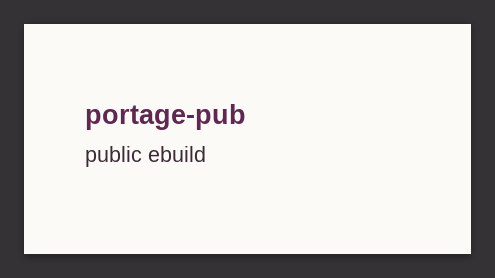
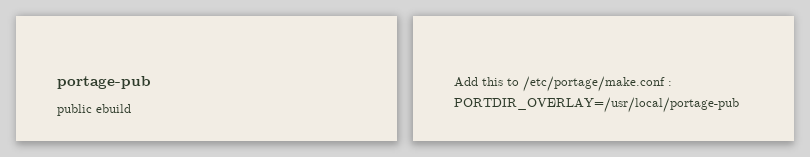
+ Add this to /etc/portage/make.conf : PORTDIR_OVERLAY=/usr/local/portage-pub

